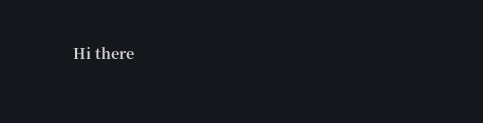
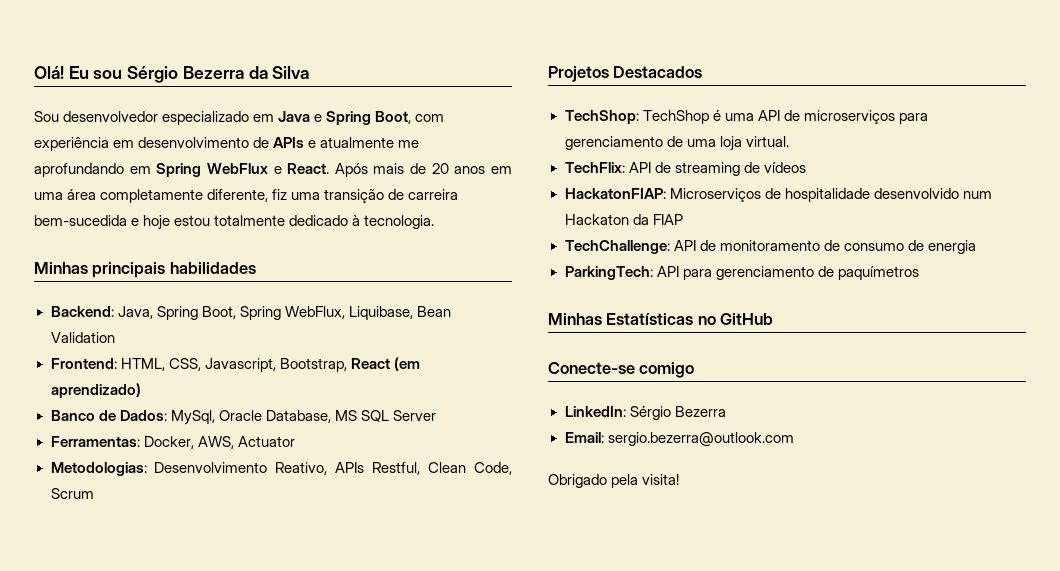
- Hi there
+ Olá! Eu sou Sérgio Bezerra da Silva
+ Sou desenvolvedor especializado em Java e Spring Boot, com experiência em desenvolvimento de APIs e atualmente me aprofundando em Spring WebFlux e React. Após mais de 20 anos em uma área completamente diferente, fiz uma transição de carreira bem-sucedida e hoje estou totalmente dedicado à tecnologia.
+ Minhas principais habilidades
+ Backend: Java, Spring Boot, Spring WebFlux, Liquibase, Bean Validation
+ Frontend: HTML, CSS, Javascript, Bootstrap, React (em aprendizado)
+ Banco de Dados: MySql, Oracle Database, MS SQL Server
+ Ferramentas: Docker, AWS, Actuator
+ Metodologias: Desenvolvimento Reativo, APIs Restful, Clean Code, Scrum
+ Projetos Destacados
+ TechShop: TechShop é uma API de microserviços para gerenciamento de uma loja virtual.
+ TechFlix: API de streaming de vídeos
+ HackatonFIAP: Microserviços de hospitalidade desenvolvido num Hackaton da FIAP
+ TechChallenge: API de monitoramento de consumo de energia
+ ParkingTech: API para gerenciamento de paquímetros
+ Minhas Estatísticas no GitHub
+ Conecte-se comigo
+ LinkedIn: Sérgio Bezerra
+ Email: sergio.bezerra@outlook.com
+ Obrigado pela visita!

